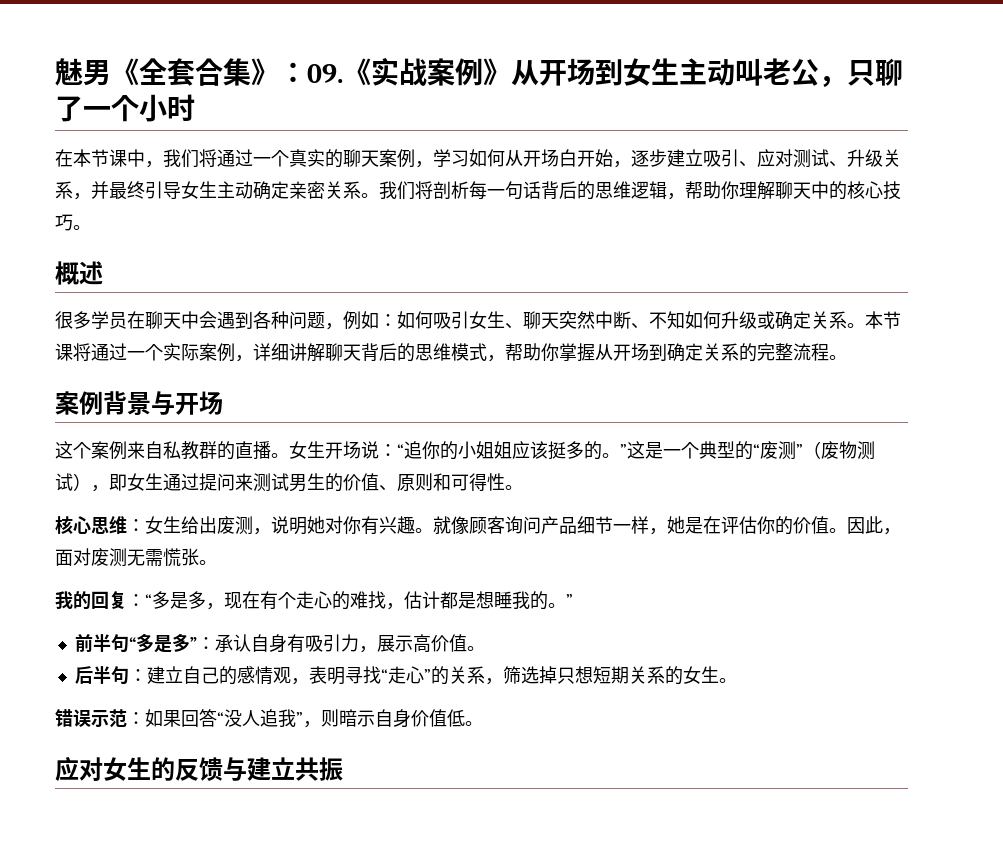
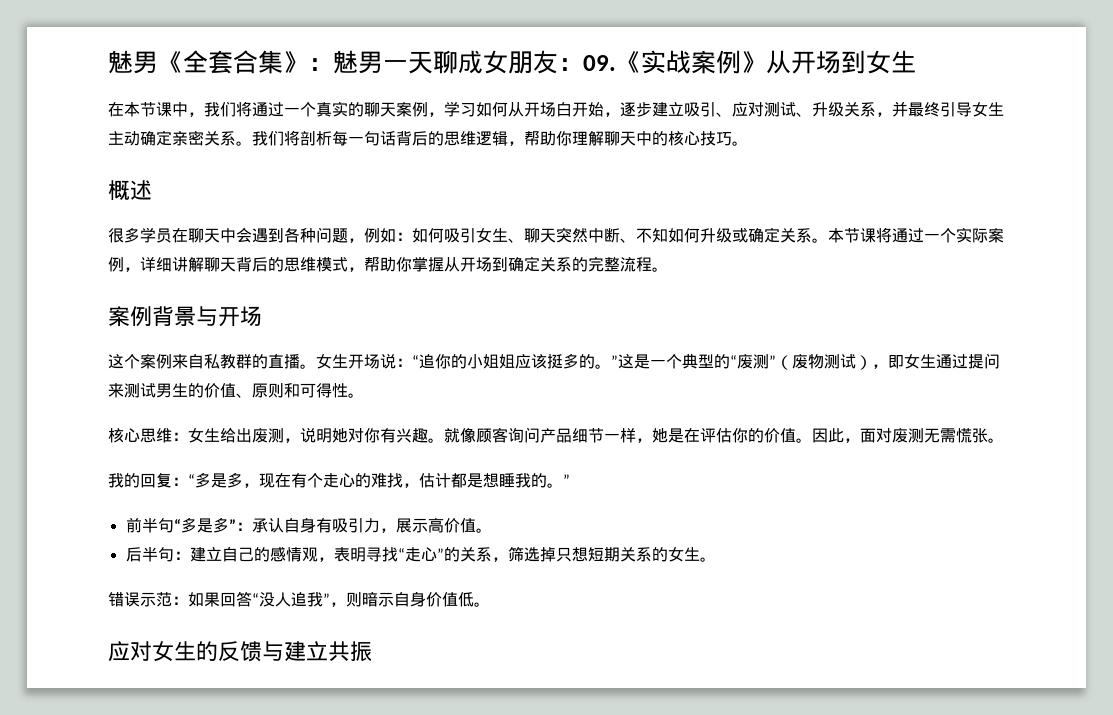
- 魅男《全套合集》：09.《实战案例》从开场到女生主动叫老公，只聊了一个小时
+ 魅男《全套合集》：魅男一天聊成女朋友：09.《实战案例》从开场到女生

